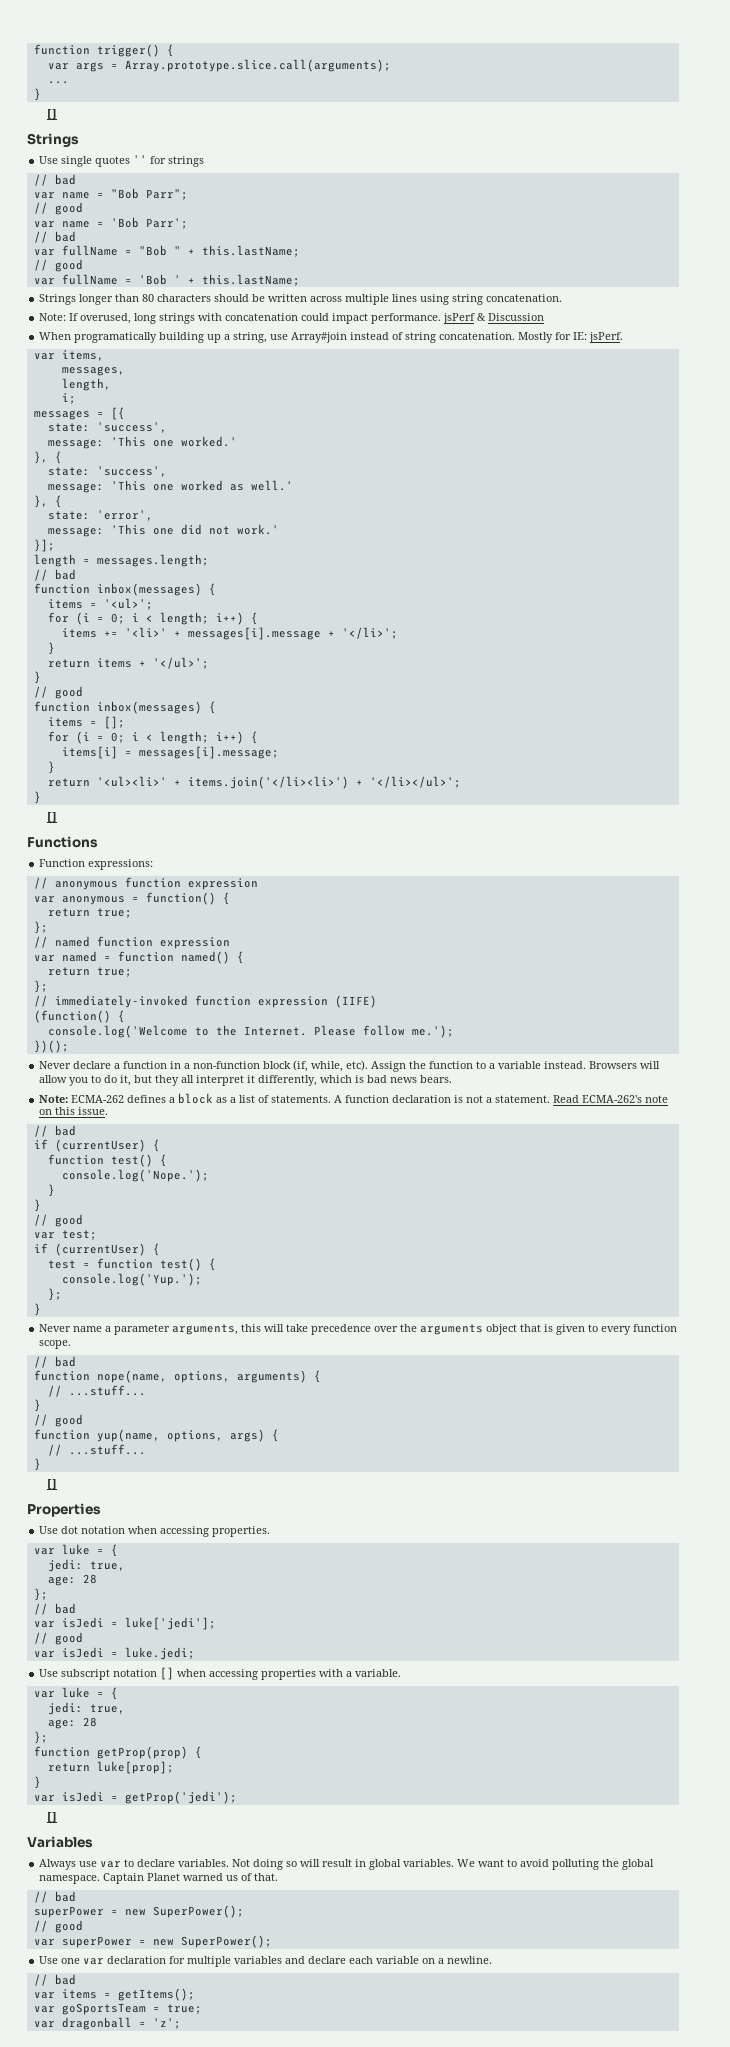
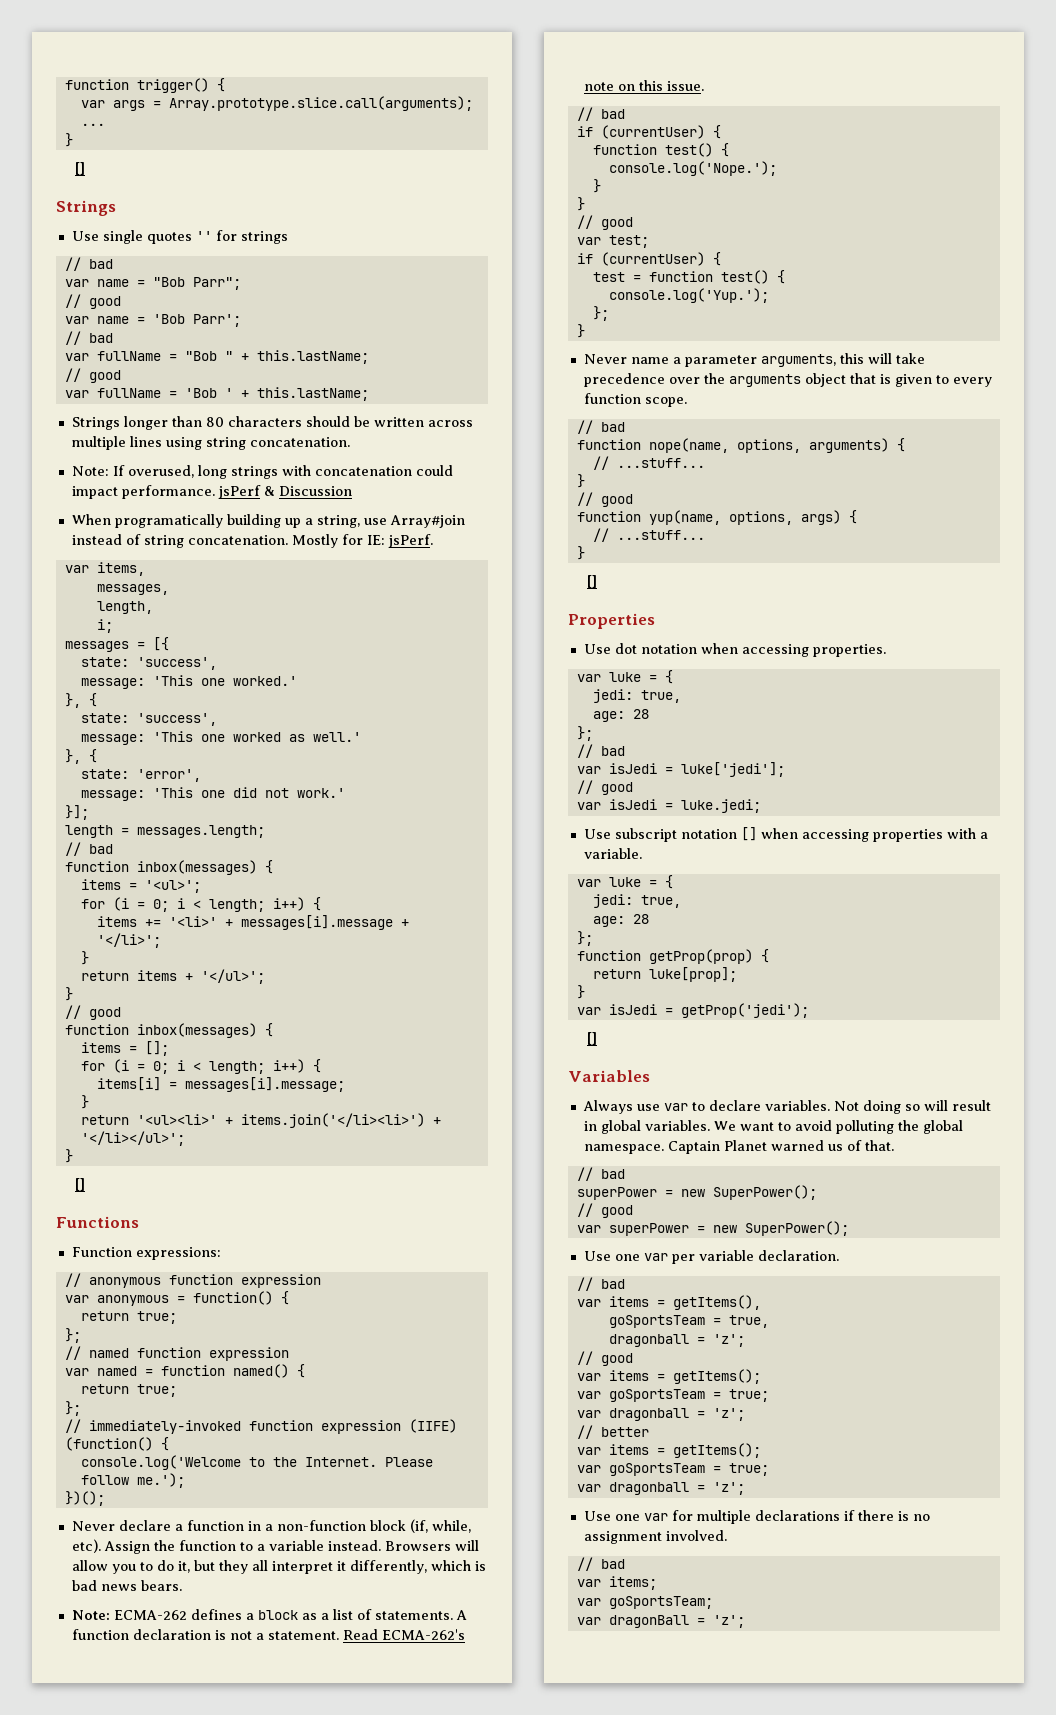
- Use one var declaration for multiple variables and declare each variable on a newline.
+ Use one var per variable declaration.
  // bad
+ var items = getItems(),
+ goSportsTeam = true,
+ dragonball = 'z';
+ // good
+ // better
+ var items = getItems();
+ var goSportsTeam = true;
+ var dragonball = 'z';
+ Use one var for multiple declarations if there is no assignment involved.
+ // bad
+ var items;
+ var goSportsTeam;
+ var dragonBall = 'z';

